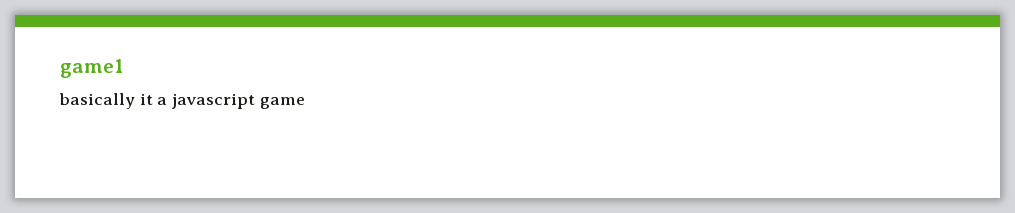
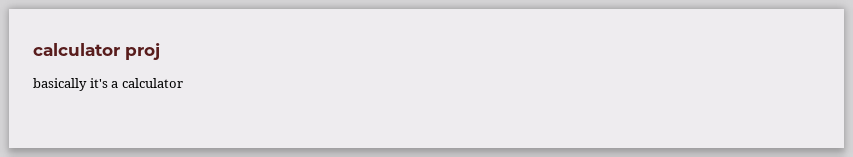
- game1
+ calculator proj
- basically it a javascript game
+ basically it's a calculator

